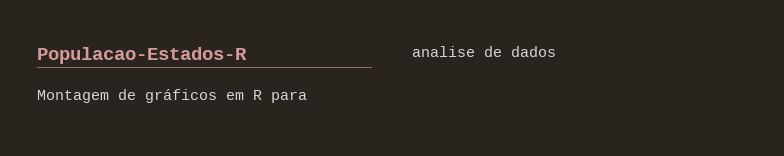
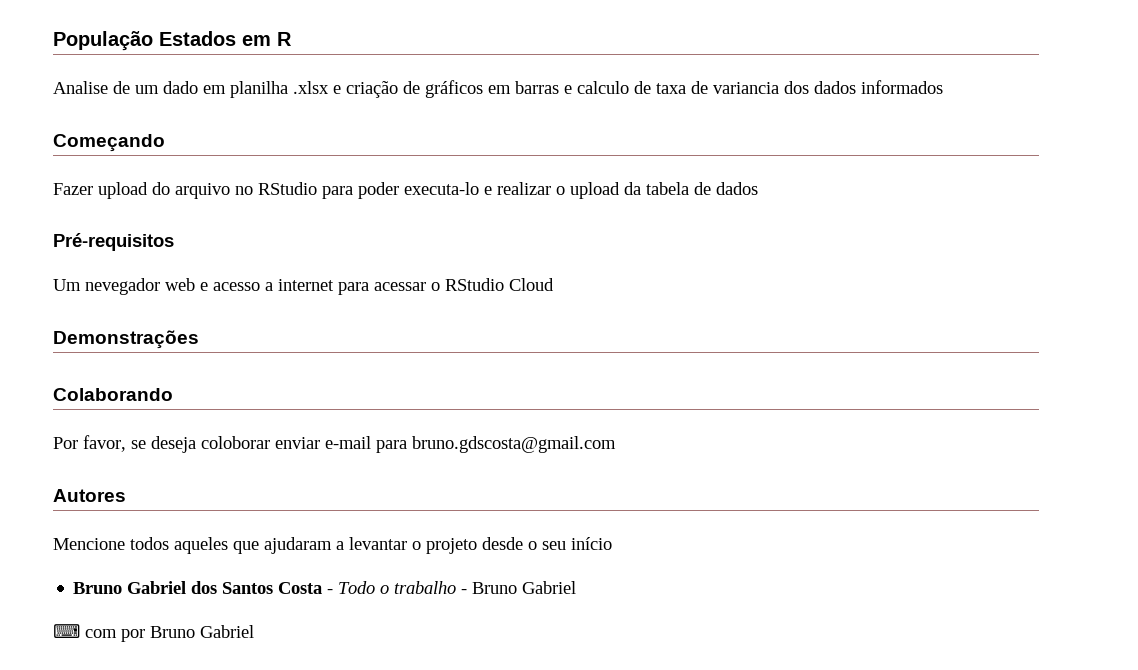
- Populacao-Estados-R
- Montagem de gráficos em R para analise de dados
+ População Estados em R
+ Analise de um dado em planilha .xlsx e criação de gráficos em barras e calculo de taxa de variancia dos dados informados
+ Começando
+ Fazer upload do arquivo no RStudio para poder executa-lo e realizar o upload da tabela de dados
+ Pré-requisitos
+ Um nevegador web e acesso a internet para acessar o RStudio Cloud
+ Demonstrações
+ Colaborando
+ Por favor, se deseja coloborar enviar e-mail para bruno.gdscosta@gmail.com
+ Autores
+ Mencione todos aqueles que ajudaram a levantar o projeto desde o seu início
+ Bruno Gabriel dos Santos Costa - Todo o trabalho - Bruno Gabriel
+ ⌨ com por Bruno Gabriel

